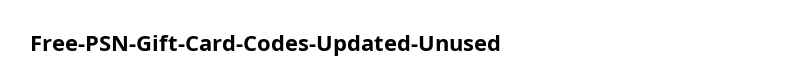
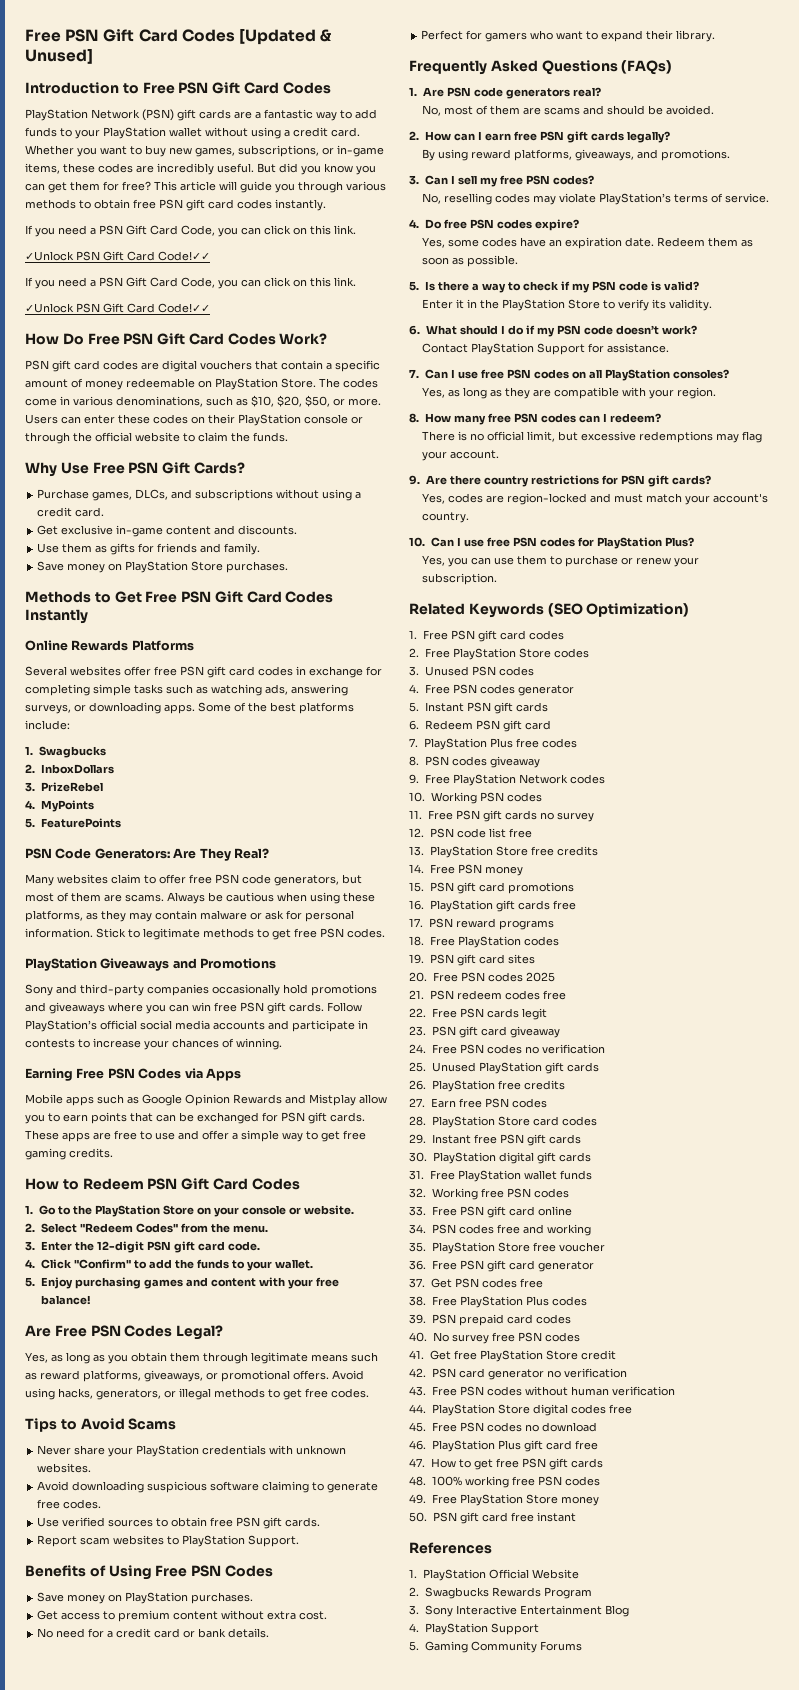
- Free-PSN-Gift-Card-Codes-Updated-Unused
+ Free PSN Gift Card Codes [Updated & Unused]
+ Introduction to Free PSN Gift Card Codes
+ PlayStation Network (PSN) gift cards are a fantastic way to add funds to your PlayStation wallet without using a credit card. Whether you want to buy new games, subscriptions, or in-game items, these codes are incredibly useful. But did you know you can get them for free? This article will guide you through various methods to obtain free PSN gift card codes instantly.
+ If you need a PSN Gift Card Code, you can click on this link.
+ ✓Unlock PSN Gift Card Code!✓✓
+ If you need a PSN Gift Card Code, you can click on this link.
+ ✓Unlock PSN Gift Card Code!✓✓
+ How Do Free PSN Gift Card Codes Work?
+ PSN gift card codes are digital vouchers that contain a specific amount of money redeemable on PlayStation Store. The codes come in various denominations, such as $10, $20, $50, or more. Users can enter these codes on their PlayStation console or through the official website to claim the funds.
+ Why Use Free PSN Gift Cards?
+ Purchase games, DLCs, and subscriptions without using a credit card.
+ Get exclusive in-game content and discounts.
+ Use them as gifts for friends and family.
+ Save money on PlayStation Store purchases.
+ Methods to Get Free PSN Gift Card Codes Instantly
+ Online Rewards Platforms
+ Several websites offer free PSN gift card codes in exchange for completing simple tasks such as watching ads, answering surveys, or downloading apps. Some of the best platforms include:
+ 1. Swagbucks
+ 2. InboxDollars
+ 3. PrizeRebel
+ 4. MyPoints
+ 5. FeaturePoints
+ PSN Code Generators: Are They Real?
+ Many websites claim to offer free PSN code generators, but most of them are scams. Always be cautious when using these platforms, as they may contain malware or ask for personal information. Stick to legitimate methods to get free PSN codes.
+ PlayStation Giveaways and Promotions
+ Sony and third-party companies occasionally hold promotions and giveaways where you can win free PSN gift cards. Follow PlayStation’s official social media accounts and participate in contests to increase your chances of winning.
+ Earning Free PSN Codes via Apps
+ Mobile apps such as Google Opinion Rewards and Mistplay allow you to earn points that can be exchanged for PSN gift cards. These apps are free to use and offer a simple way to get free gaming credits.
+ How to Redeem PSN Gift Card Codes
+ 1. Go to the PlayStation Store on your console or website.
+ 2. Select "Redeem Codes" from the menu.
+ 3. Enter the 12-digit PSN gift card code.
+ 4. Click "Confirm" to add the funds to your wallet.
+ 5. Enjoy purchasing games and content with your free balance!
+ Are Free PSN Codes Legal?
+ Yes, as long as you obtain them through legitimate means such as reward platforms, giveaways, or promotional offers. Avoid using hacks, generators, or illegal methods to get free codes.
+ Tips to Avoid Scams
+ Never share your PlayStation credentials with unknown websites.
+ Avoid downloading suspicious software claiming to generate free codes.
+ Use verified sources to obtain free PSN gift cards.
+ Report scam websites to PlayStation Support.
+ Benefits of Using Free PSN Codes
+ Save money on PlayStation purchases.
+ Get access to premium content without extra cost.
+ No need for a credit card or bank details.
+ Perfect for gamers who want to expand their library.
+ Frequently Asked Questions (FAQs)
+ 1. Are PSN code generators real?
+ No, most of them are scams and should be avoided.
+ 2. How can I earn free PSN gift cards legally?
+ By using reward platforms, giveaways, and promotions.
+ 3. Can I sell my free PSN codes?
+ No, reselling codes may violate PlayStation’s terms of service.
+ 4. Do free PSN codes expire?
+ Yes, some codes have an expiration date. Redeem them as soon as possible.
+ 5. Is there a way to check if my PSN code is valid?
+ Enter it in the PlayStation Store to verify its validity.
+ 6. What should I do if my PSN code doesn’t work?
+ Contact PlayStation Support for assistance.
+ 7. Can I use free PSN codes on all PlayStation consoles?
+ Yes, as long as they are compatible with your region.
+ 8. How many free PSN codes can I redeem?
+ There is no official limit, but excessive redemptions may flag your account.
+ 9. Are there country restrictions for PSN gift cards?
+ Yes, codes are region-locked and must match your account's country.
+ 10. Can I use free PSN codes for PlayStation Plus?
+ Yes, you can use them to purchase or renew your subscription.
+ Related Keywords (SEO Optimization)
+ 1. Free PSN gift card codes
+ 2. Free PlayStation Store codes
+ 3. Unused PSN codes
+ 4. Free PSN codes generator
+ 5. Instant PSN gift cards
+ 6. Redeem PSN gift card
+ 7. PlayStation Plus free codes
+ 8. PSN codes giveaway
+ 9. Free PlayStation Network codes
+ 10. Working PSN codes
+ 11. Free PSN gift cards no survey
+ 12. PSN code list free
+ 13. PlayStation Store free credits
+ 14. Free PSN money
+ 15. PSN gift card promotions
+ 16. PlayStation gift cards free
+ 17. PSN reward programs
+ 18. Free PlayStation codes
+ 19. PSN gift card sites
+ 20. Free PSN codes 2025
+ 21. PSN redeem codes free
+ 22. Free PSN cards legit
+ 23. PSN gift card giveaway
+ 24. Free PSN codes no verification
+ 25. Unused PlayStation gift cards
+ 26. PlayStation free credits
+ 27. Earn free PSN codes
+ 28. PlayStation Store card codes
+ 29. Instant free PSN gift cards
+ 30. PlayStation digital gift cards
+ 31. Free PlayStation wallet funds
+ 32. Working free PSN codes
+ 33. Free PSN gift card online
+ 34. PSN codes free and working
+ 35. PlayStation Store free voucher
+ 36. Free PSN gift card generator
+ 37. Get PSN codes free
+ 38. Free PlayStation Plus codes
+ 39. PSN prepaid card codes
+ 40. No survey free PSN codes
+ 41. Get free PlayStation Store credit
+ 42. PSN card generator no verification
+ 43. Free PSN codes without human verification
+ 44. PlayStation Store digital codes free
+ 45. Free PSN codes no download
+ 46. PlayStation Plus gift card free
+ 47. How to get free PSN gift cards
+ 48. 100% working free PSN codes
+ 49. Free PlayStation Store money
+ 50. PSN gift card free instant
+ References
+ 1. PlayStation Official Website
+ 2. Swagbucks Rewards Program
+ 3. Sony Interactive Entertainment Blog
+ 4. PlayStation Support
+ 5. Gaming Community Forums

